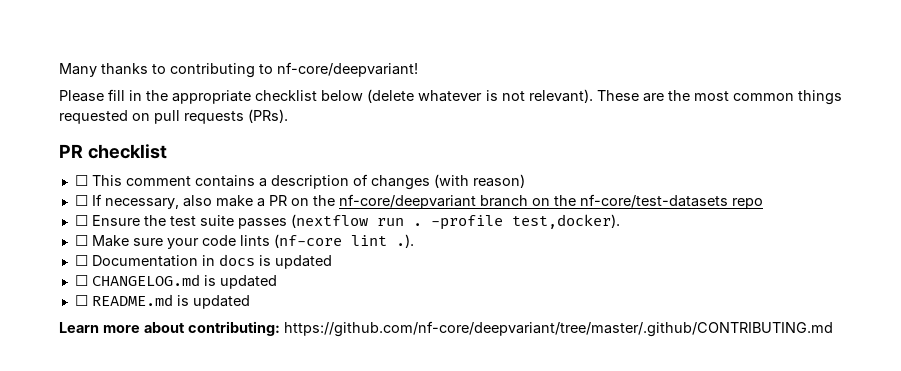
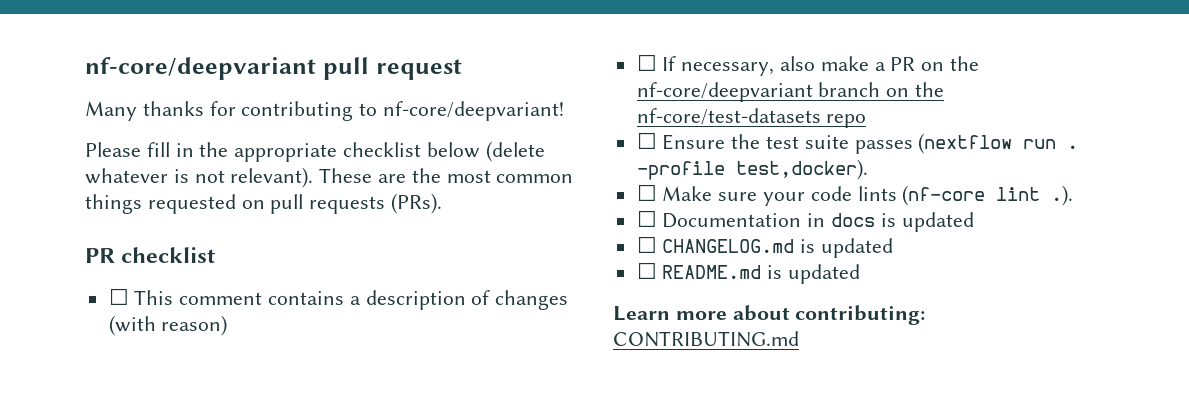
+ nf-core/deepvariant pull request
- Many thanks to contributing to nf-core/deepvariant!
+ Many thanks for contributing to nf-core/deepvariant!
- Learn more about contributing: https://github.com/nf-core/deepvariant/tree/master/.github/CONTRIBUTING.md
+ Learn more about contributing: CONTRIBUTING.md

